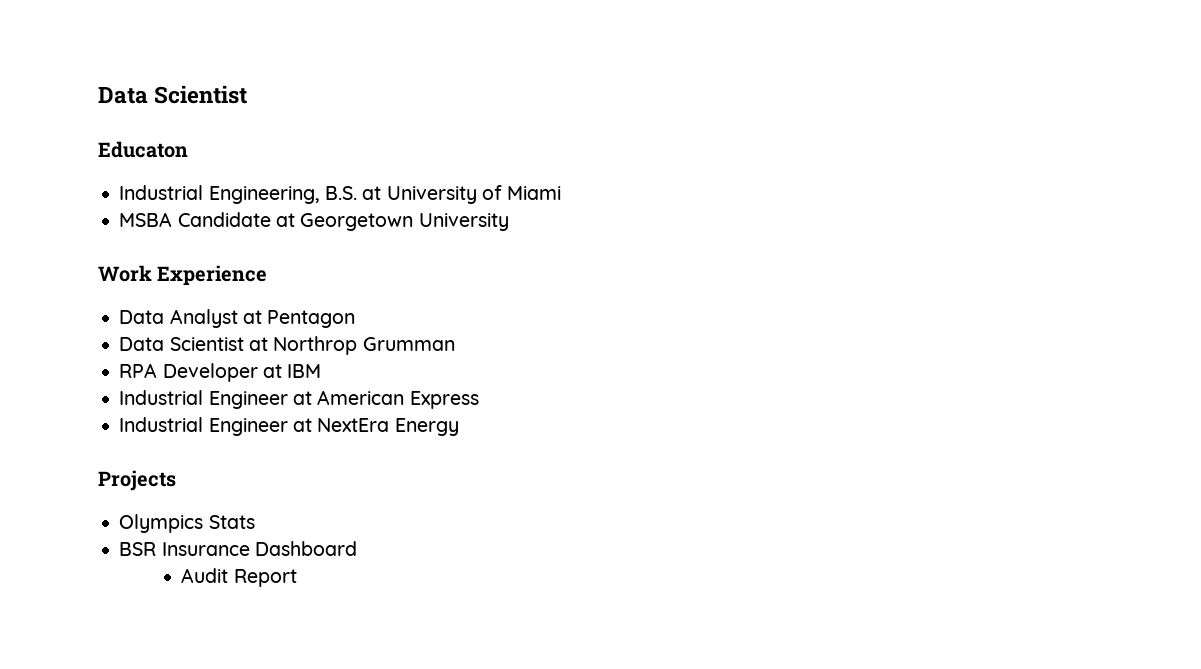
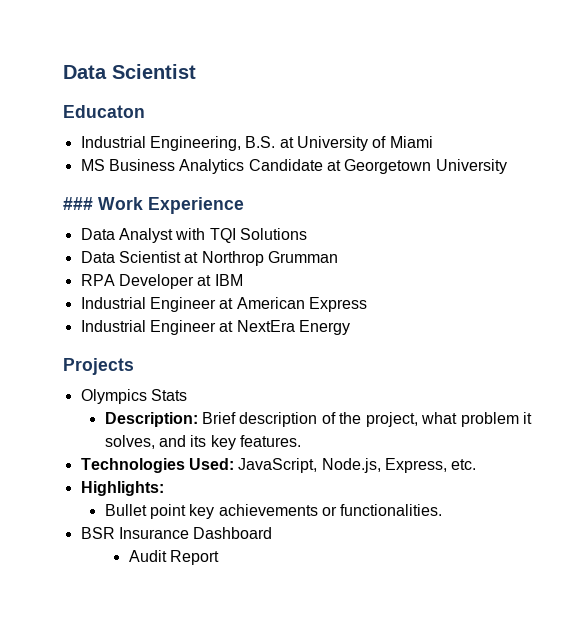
- MSBA Candidate at Georgetown University
+ MS Business Analytics Candidate at Georgetown University
- Work Experience
+ ### Work Experience
- Data Analyst at Pentagon
+ Data Analyst with TQI Solutions
+ Description: Brief description of the project, what problem it solves, and its key features.
+ Technologies Used: JavaScript, Node.js, Express, etc.
+ Highlights:
+ Bullet point key achievements or functionalities.

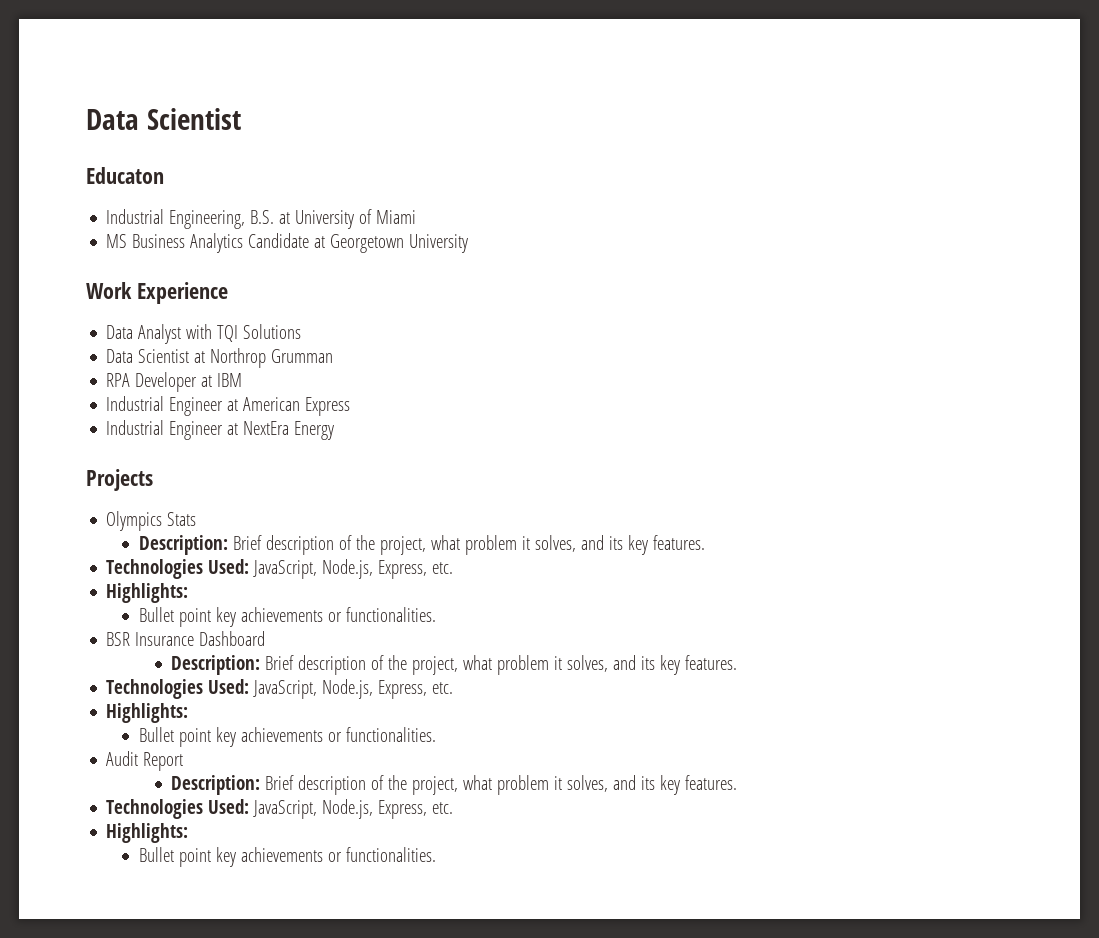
- ### Work Experience
+ Work Experience
  BSR Insurance Dashboard
+ Description: Brief description of the project, what problem it solves, and its key features.
+ Technologies Used: JavaScript, Node.js, Express, etc.
+ Highlights:
+ Bullet point key achievements or functionalities.
  Audit Report
+ Description: Brief description of the project, what problem it solves, and its key features.
+ Technologies Used: JavaScript, Node.js, Express, etc.
+ Highlights:
+ Bullet point key achievements or functionalities.

